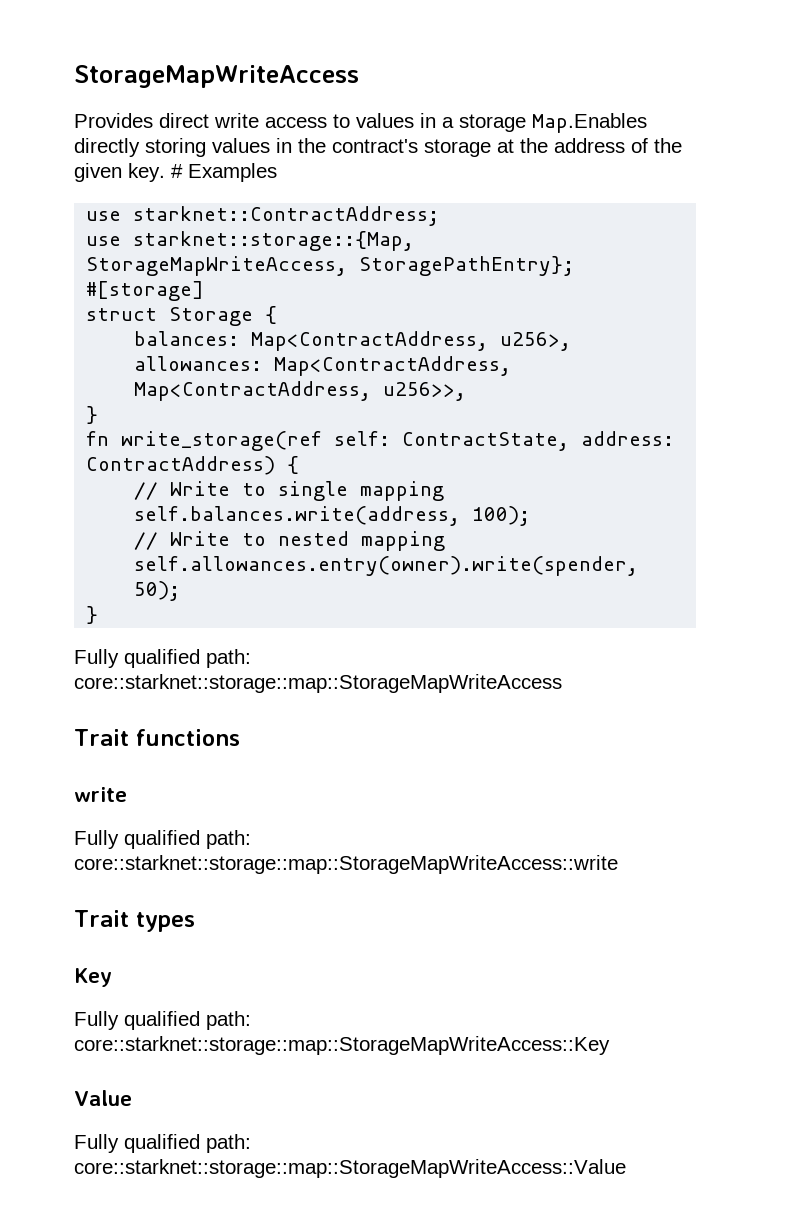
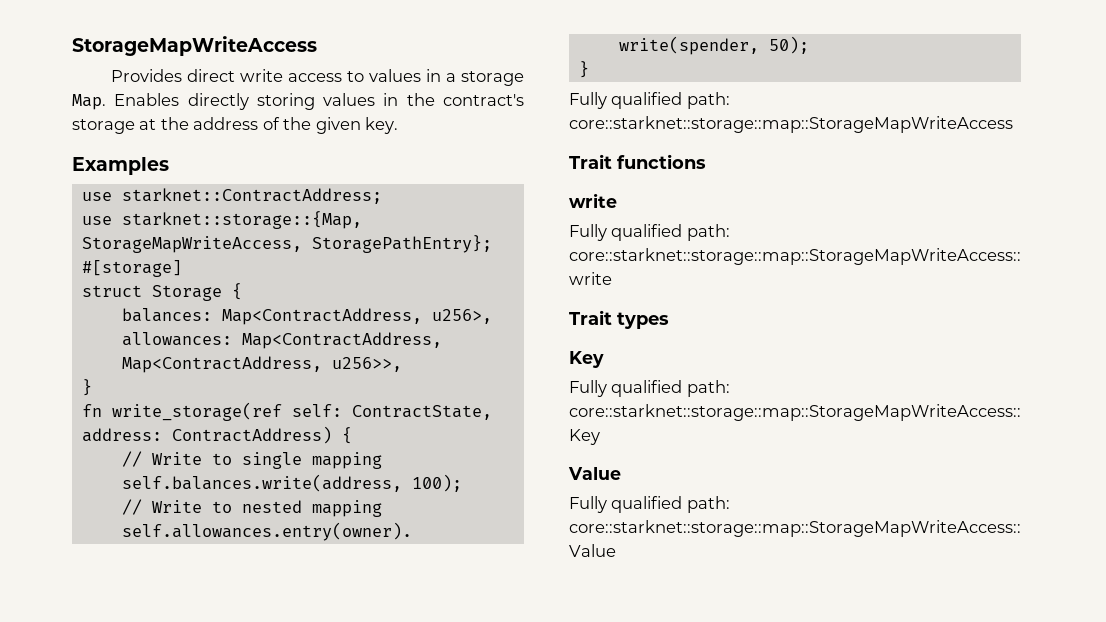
- Provides direct write access to values in a storage Map.Enables directly storing values in the contract's storage at the address of the given key. # Examples
+ Provides direct write access to values in a storage Map. Enables directly storing values in the contract's storage at the address of the given key.
+ Examples

